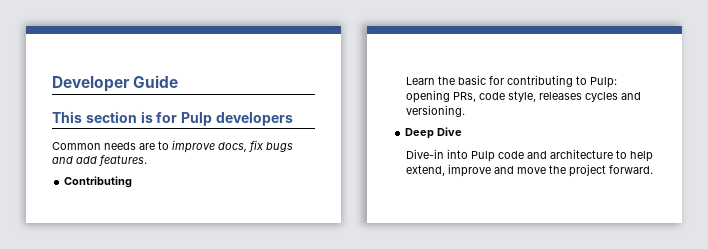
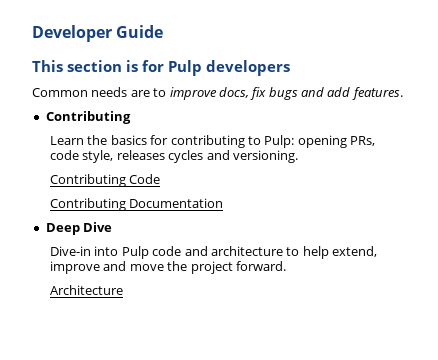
- Learn the basic for contributing to Pulp: opening PRs, code style, releases cycles and versioning.
+ Learn the basics for contributing to Pulp: opening PRs, code style, releases cycles and versioning.
+ Contributing Code
+ Contributing Documentation
+ Architecture

